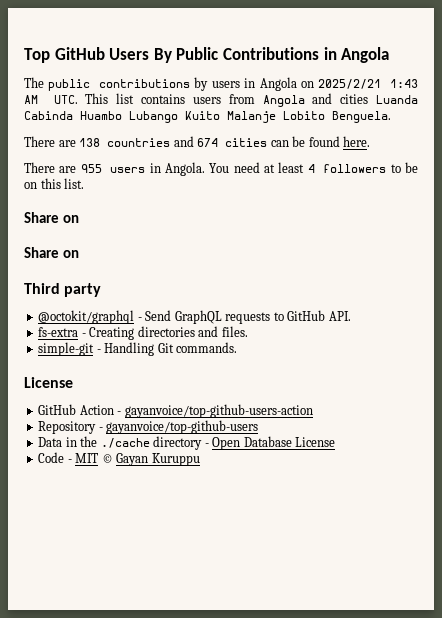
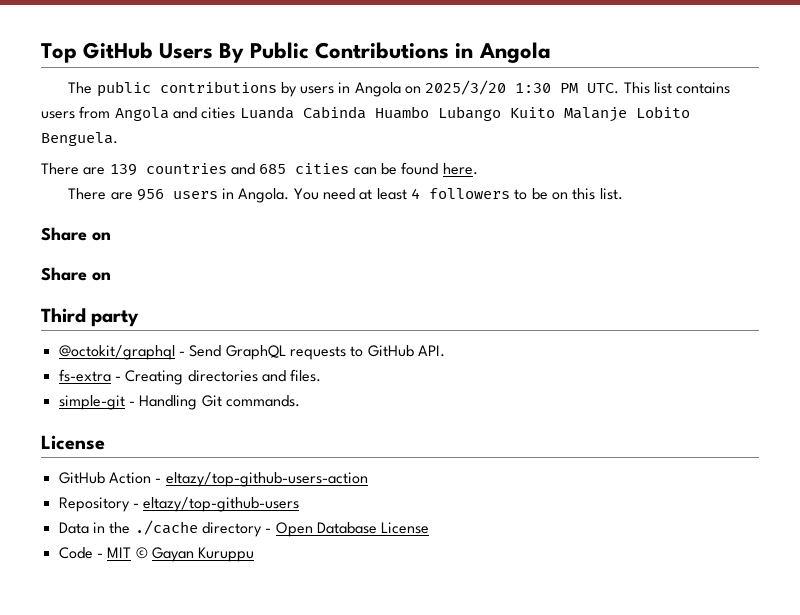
- The public contributions by users in Angola on 2025/2/21 1:43 AM UTC. This list contains users from Angola and cities Luanda Cabinda Huambo Lubango Kuito Malanje Lobito Benguela.
+ The public contributions by users in Angola on 2025/3/20 1:30 PM UTC. This list contains users from Angola and cities Luanda Cabinda Huambo Lubango Kuito Malanje Lobito Benguela.
- There are 138 countries and 674 cities can be found here.
+ There are 139 countries and 685 cities can be found here.
- There are 955 users in Angola.
+ There are 956 users in Angola.
- GitHub Action - gayanvoice/top-github-users-action
+ GitHub Action - eltazy/top-github-users-action
- Repository - gayanvoice/top-github-users
+ Repository - eltazy/top-github-users

